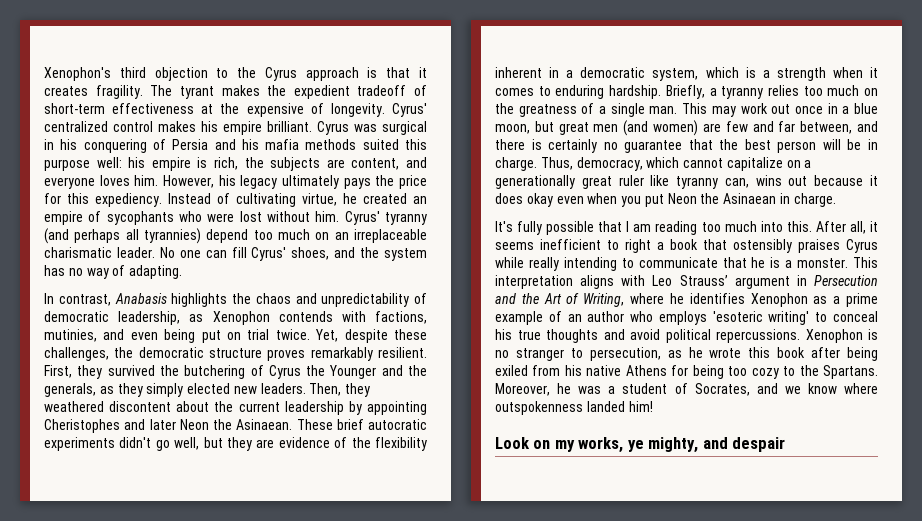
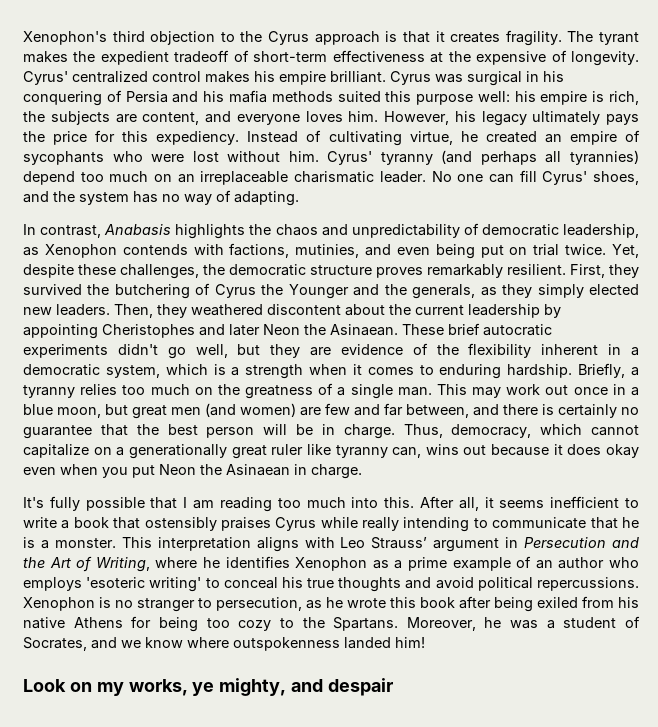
- After all, it seems inefficient to right a book that ostensibly praises Cyrus while really intending to communicate that he is a monster.
+ After all, it seems inefficient to write a book that ostensibly praises Cyrus while really intending to communicate that he is a monster.

